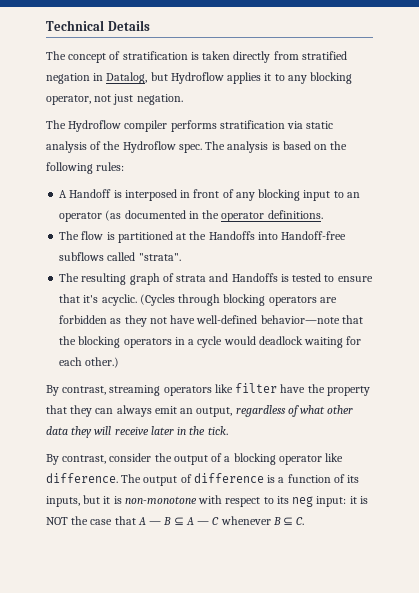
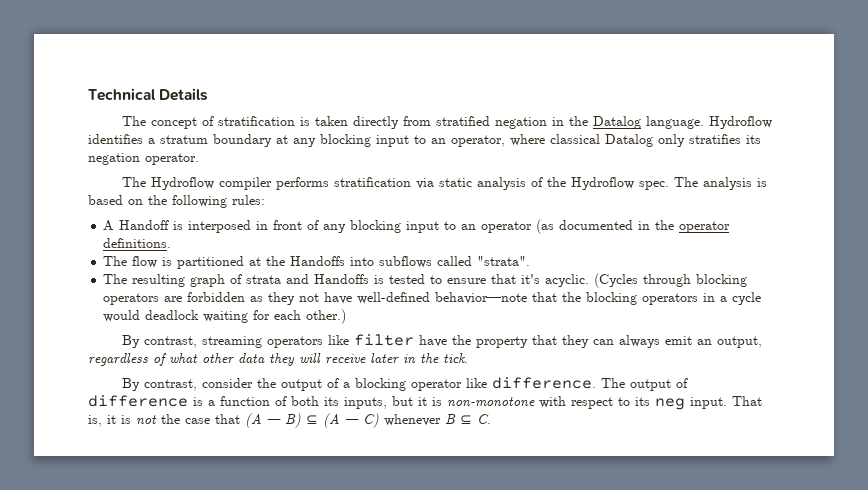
- The concept of stratification is taken directly from stratified negation in Datalog, but Hydroflow applies it to any blocking operator, not just negation.
+ The concept of stratification is taken directly from stratified negation in the Datalog language. Hydroflow identifies a stratum boundary at any blocking input to an operator, where classical Datalog only stratifies its negation operator.
- The flow is partitioned at the Handoffs into Handoff-free subflows called "strata".
+ The flow is partitioned at the Handoffs into subflows called "strata".
- The output of difference is a function of its inputs, but it is non-monotone with respect to its neg input: it is NOT the case that A — B ⊆ A — C whenever B ⊆ C.
+ The output of difference is a function of both its inputs, but it is non-monotone with respect to its neg input. That is, it is not the case that (A — B) ⊆ (A — C) whenever B ⊆ C.

